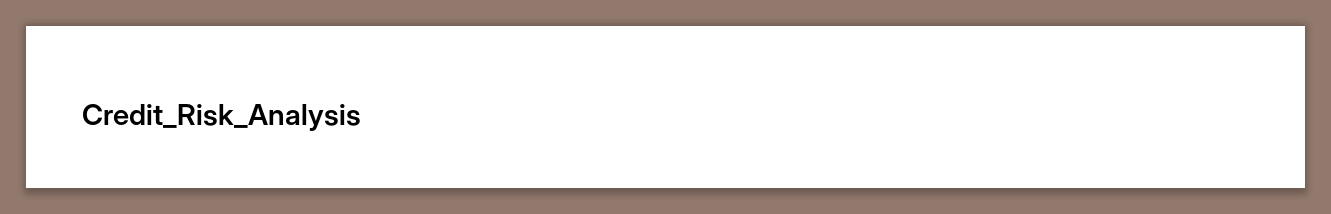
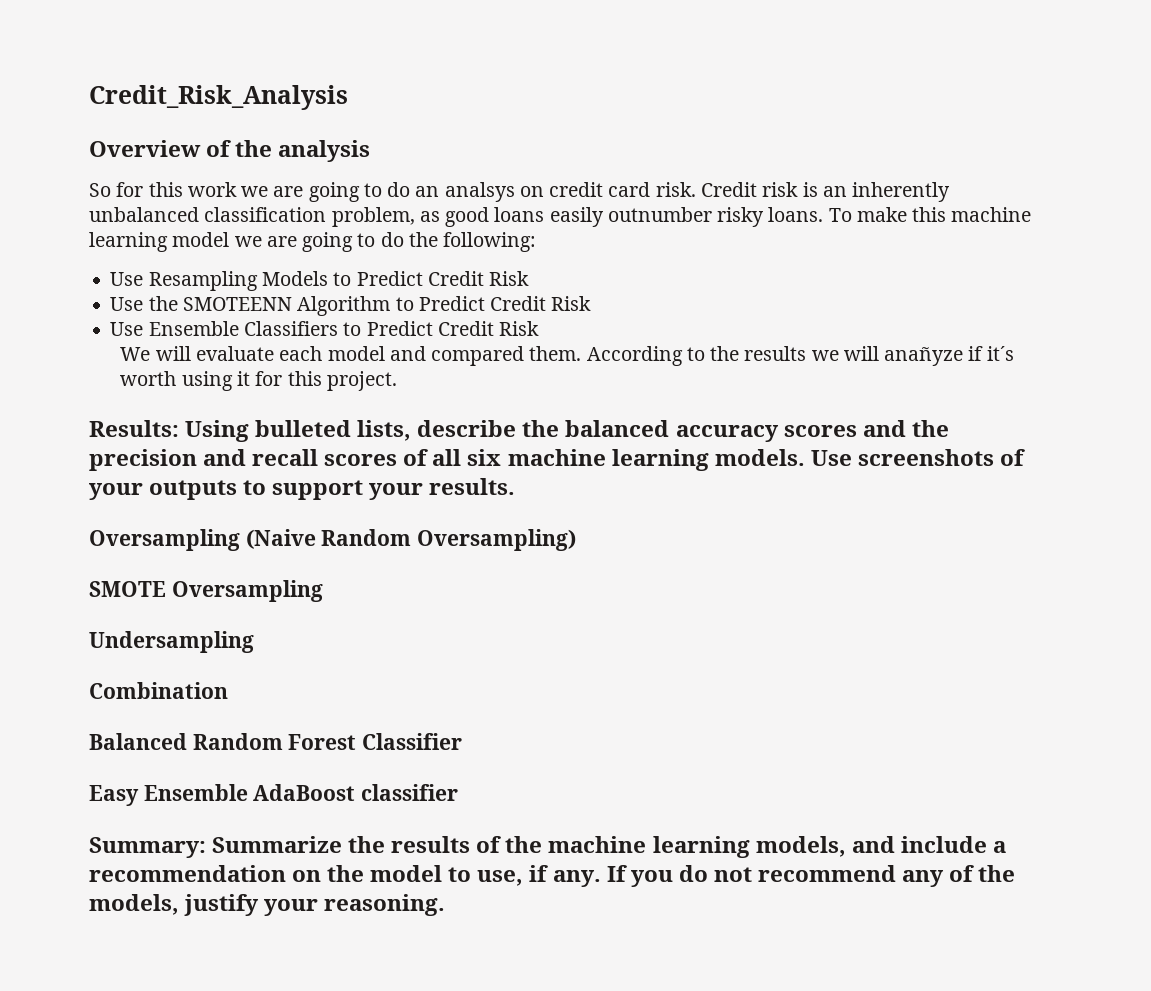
+ Overview of the analysis
+ So for this work we are going to do an analsys on credit card risk. Credit risk is an inherently unbalanced classification problem, as good loans easily outnumber risky loans. To make this machine learning model we are going to do the following:
+ Use Resampling Models to Predict Credit Risk
+ Use the SMOTEENN Algorithm to Predict Credit Risk
+ Use Ensemble Classifiers to Predict Credit Risk
+ We will evaluate each model and compared them. According to the results we will anañyze if it´s worth using it for this project.
+ Results: Using bulleted lists, describe the balanced accuracy scores and the precision and recall scores of all six machine learning models. Use screenshots of your outputs to support your results.
+ Oversampling (Naive Random Oversampling)
+ SMOTE Oversampling
+ Undersampling
+ Combination
+ Balanced Random Forest Classifier
+ Easy Ensemble AdaBoost classifier
+ Summary: Summarize the results of the machine learning models, and include a recommendation on the model to use, if any. If you do not recommend any of the models, justify your reasoning.

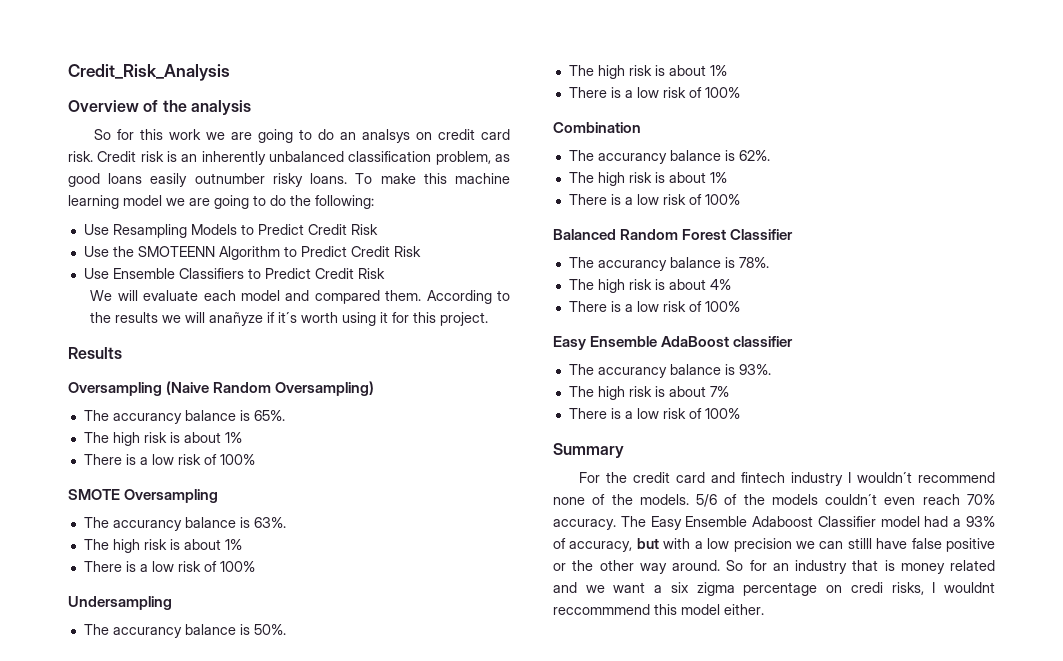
- Results: Using bulleted lists, describe the balanced accuracy scores and the precision and recall scores of all six machine learning models. Use screenshots of your outputs to support your results.
+ Results
  Oversampling (Naive Random Oversampling)
+ The accurancy balance is 65%.
+ The high risk is about 1%
+ There is a low risk of 100%
  SMOTE Oversampling
+ The accurancy balance is 63%.
+ The high risk is about 1%
+ There is a low risk of 100%
  Undersampling
+ The accurancy balance is 50%.
+ The high risk is about 1%
+ There is a low risk of 100%
  Combination
+ The accurancy balance is 62%.
+ The high risk is about 1%
+ There is a low risk of 100%
  Balanced Random Forest Classifier
+ The accurancy balance is 78%.
+ The high risk is about 4%
+ There is a low risk of 100%
  Easy Ensemble AdaBoost classifier
- Summary: Summarize the results of the machine learning models, and include a recommendation on the model to use, if any. If you do not recommend any of the models, justify your reasoning.
+ The accurancy balance is 93%.
+ The high risk is about 7%
+ There is a low risk of 100%
+ Summary
+ For the credit card and fintech industry I wouldn´t recommend none of the models. 5/6 of the models couldn´t even reach 70% accuracy. The Easy Ensemble Adaboost Classifier model had a 93% of accuracy, but with a low precision we can stilll have false positive or the other way around. So for an industry that is money related and we want a six zigma percentage on credi risks, I wouldnt reccommmend this model either.

